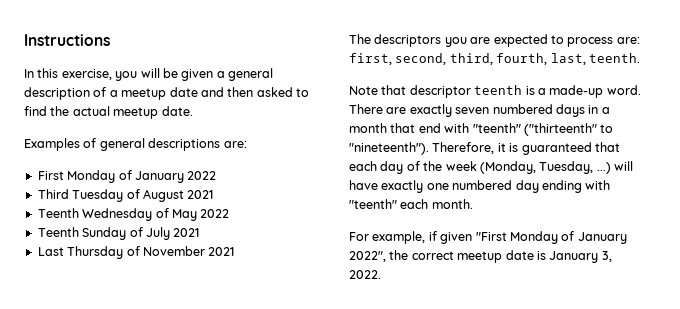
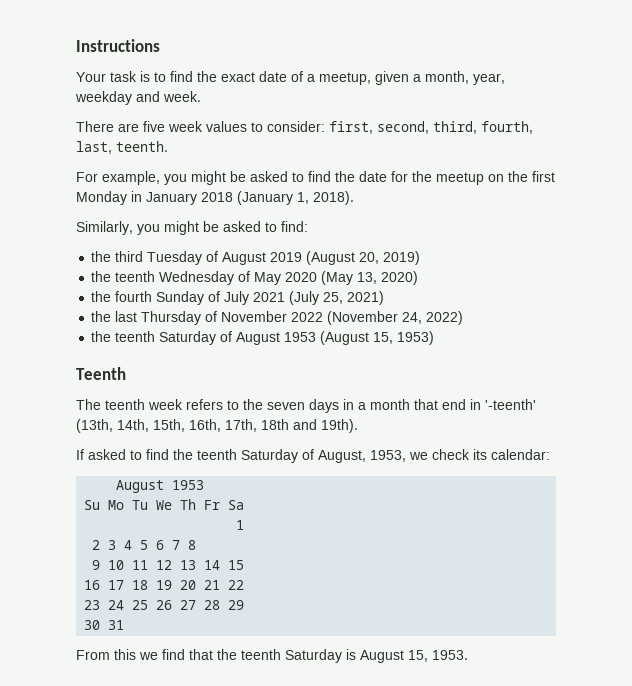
- In this exercise, you will be given a general description of a meetup date and then asked to find the actual meetup date.
- Examples of general descriptions are:
- First Monday of January 2022
- Third Tuesday of August 2021
- Teenth Wednesday of May 2022
- Teenth Sunday of July 2021
- Last Thursday of November 2021
- The descriptors you are expected to process are: first, second, third, fourth, last, teenth.
+ Your task is to find the exact date of a meetup, given a month, year, weekday and week.
+ There are five week values to consider: first, second, third, fourth, last, teenth.
- Note that descriptor teenth is a made-up word. There are exactly seven numbered days in a month that end with "teenth" ("thirteenth" to "nineteenth"). Therefore, it is guaranteed that each day of the week (Monday, Tuesday, ...) will have exactly one numbered day ending with "teenth" each month.
- For example, if given "First Monday of January 2022", the correct meetup date is January 3, 2022.
+ For example, you might be asked to find the date for the meetup on the first Monday in January 2018 (January 1, 2018).
+ Similarly, you might be asked to find:
+ the third Tuesday of August 2019 (August 20, 2019)
+ the teenth Wednesday of May 2020 (May 13, 2020)
+ the fourth Sunday of July 2021 (July 25, 2021)
+ the last Thursday of November 2022 (November 24, 2022)
+ the teenth Saturday of August 1953 (August 15, 1953)
+ Teenth
+ The teenth week refers to the seven days in a month that end in '-teenth' (13th, 14th, 15th, 16th, 17th, 18th and 19th).
+ If asked to find the teenth Saturday of August, 1953, we check its calendar:
+ August 1953
+ Su Mo Tu We Th Fr Sa
+ 1
+ 2 3 4 5 6 7 8
+ 9 10 11 12 13 14 15
+ 16 17 18 19 20 21 22
+ 23 24 25 26 27 28 29
+ 30 31
+ From this we find that the teenth Saturday is August 15, 1953.

